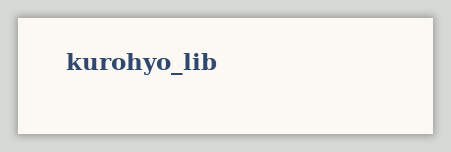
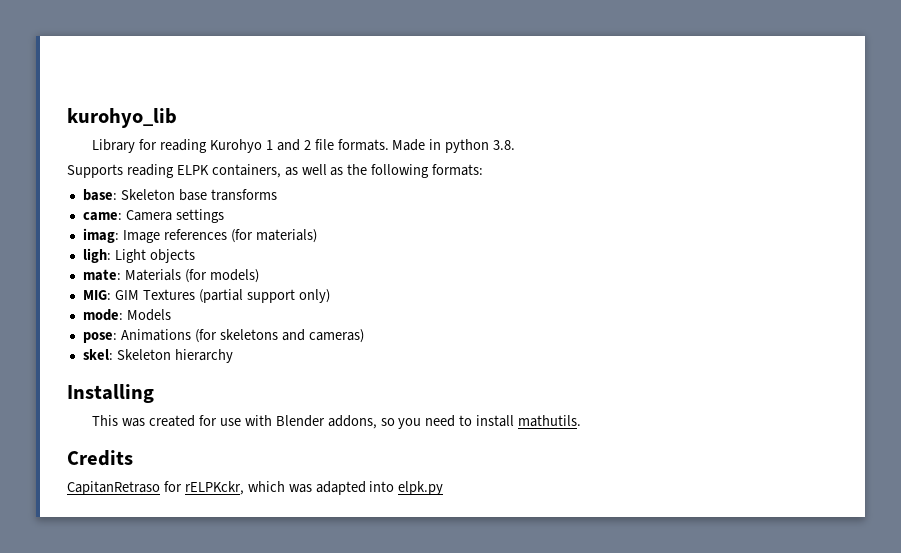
+ Library for reading Kurohyo 1 and 2 file formats. Made in python 3.8.
+ Supports reading ELPK containers, as well as the following formats:
+ base: Skeleton base transforms
+ came: Camera settings
+ imag: Image references (for materials)
+ ligh: Light objects
+ mate: Materials (for models)
+ MIG: GIM Textures (partial support only)
+ mode: Models
+ pose: Animations (for skeletons and cameras)
+ skel: Skeleton hierarchy
+ Installing
+ This was created for use with Blender addons, so you need to install mathutils.
+ Credits
+ CapitanRetraso for rELPKckr, which was adapted into elpk.py

